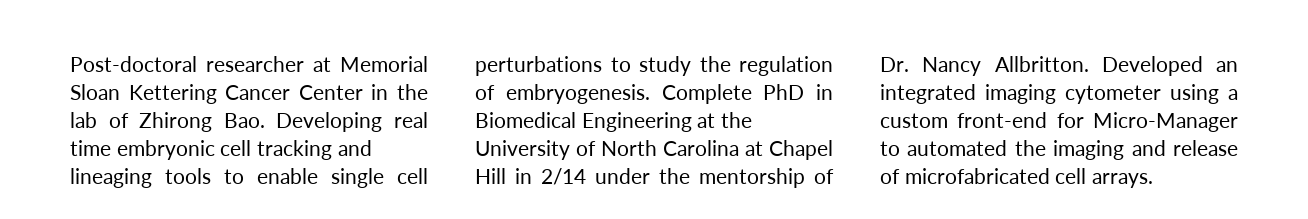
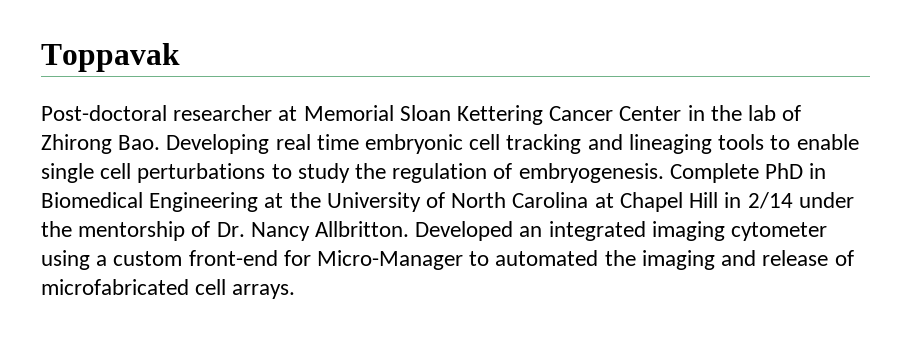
+ Toppavak

